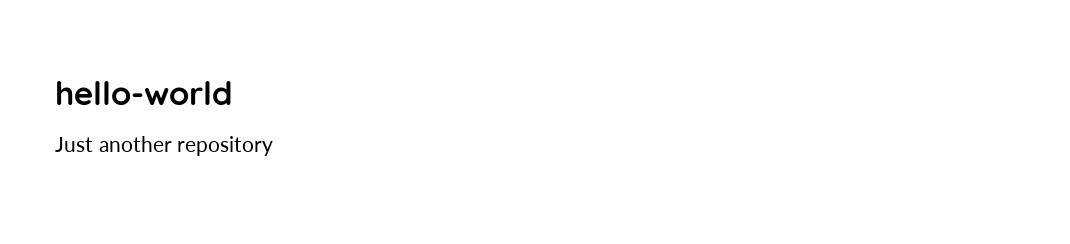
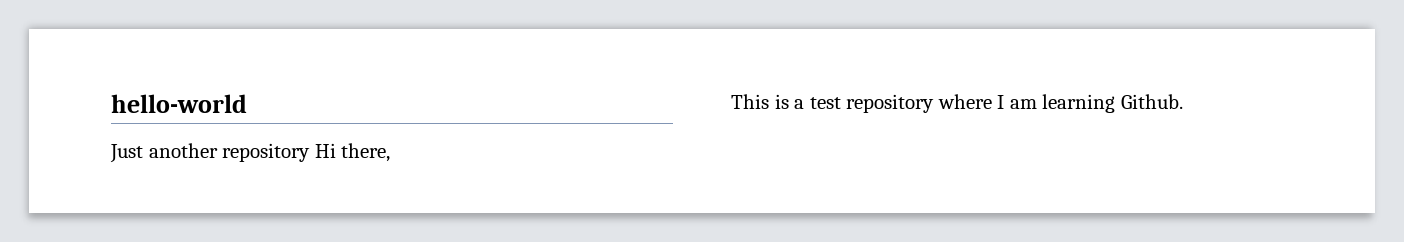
- Just another repository
+ Just another repository Hi there,
+ This is a test repository where I am learning Github.

